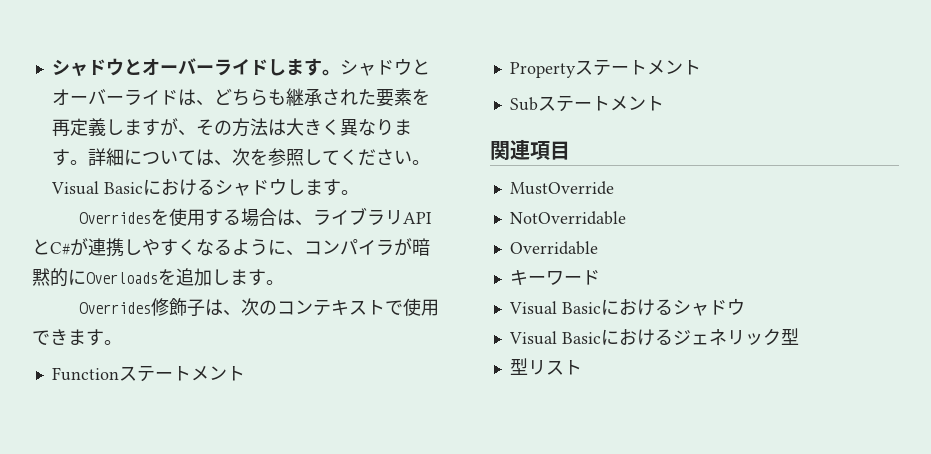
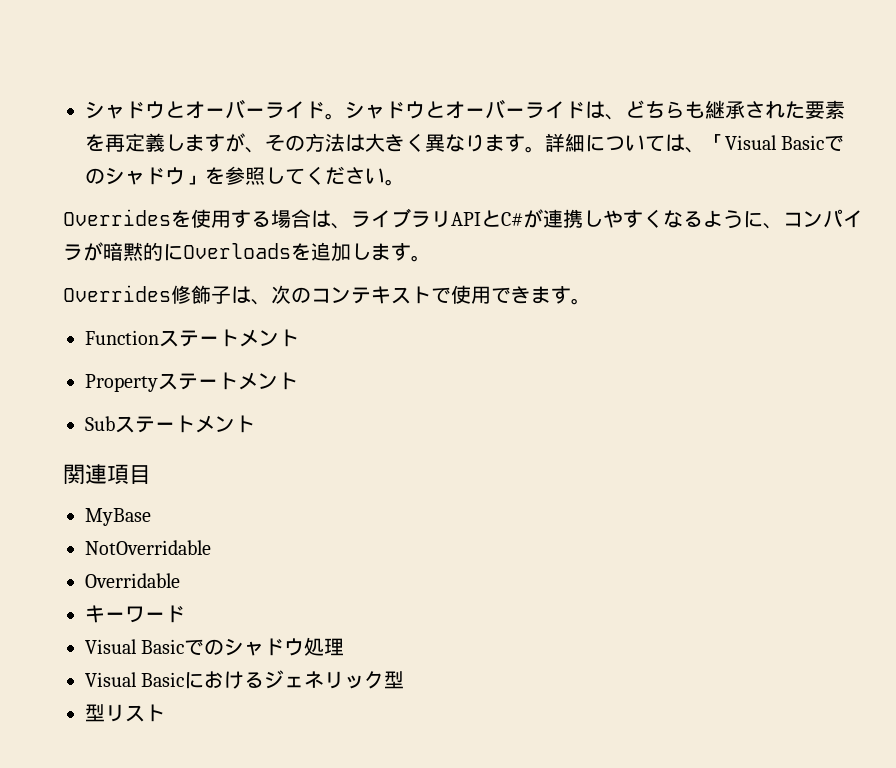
- シャドウとオーバーライドします。
+ シャドウとオーバーライド。
- 詳細については、次を参照してください。Visual Basicにおけるシャドウします。
+ 詳細については、「Visual Basicでのシャドウ」を参照してください。
- MustOverride
+ MyBase
  キーワード
- Visual Basicにおけるシャドウ
+ Visual Basicでのシャドウ処理

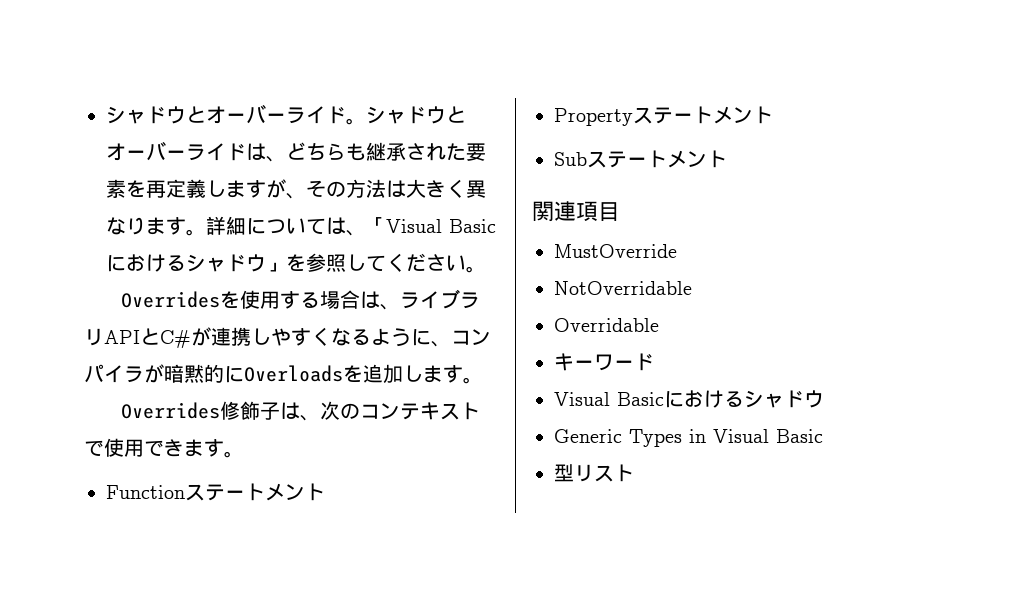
- 詳細については、「Visual Basicでのシャドウ」を参照してください。
+ 詳細については、「Visual Basicにおけるシャドウ」を参照してください。
- MyBase
+ MustOverride
  キーワード
- Visual Basicでのシャドウ処理
- Visual Basicにおけるジェネリック型
+ Visual Basicにおけるシャドウ
+ Generic Types in Visual Basic

